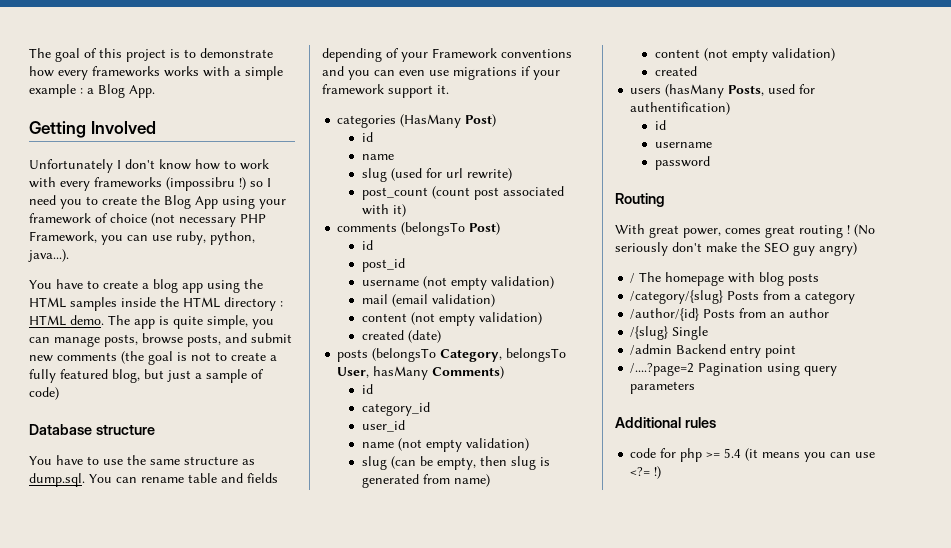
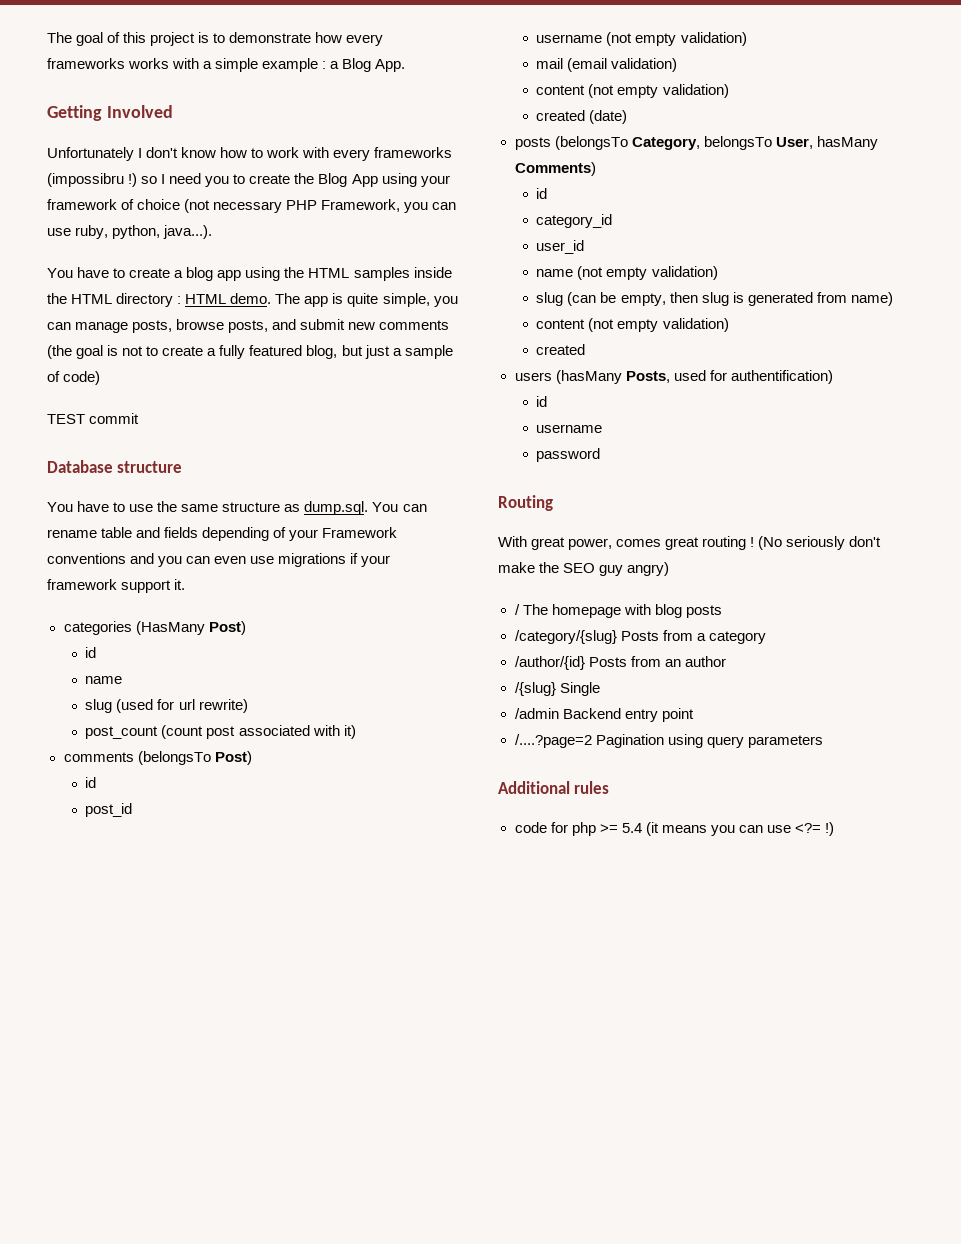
+ TEST commit

